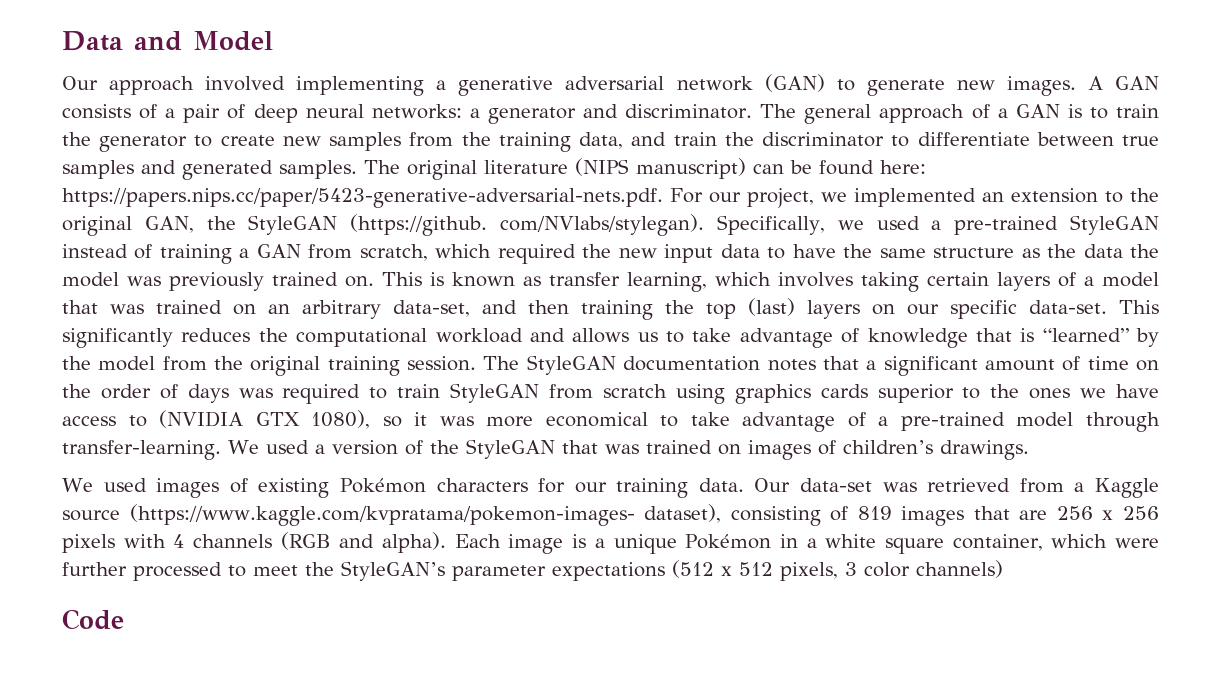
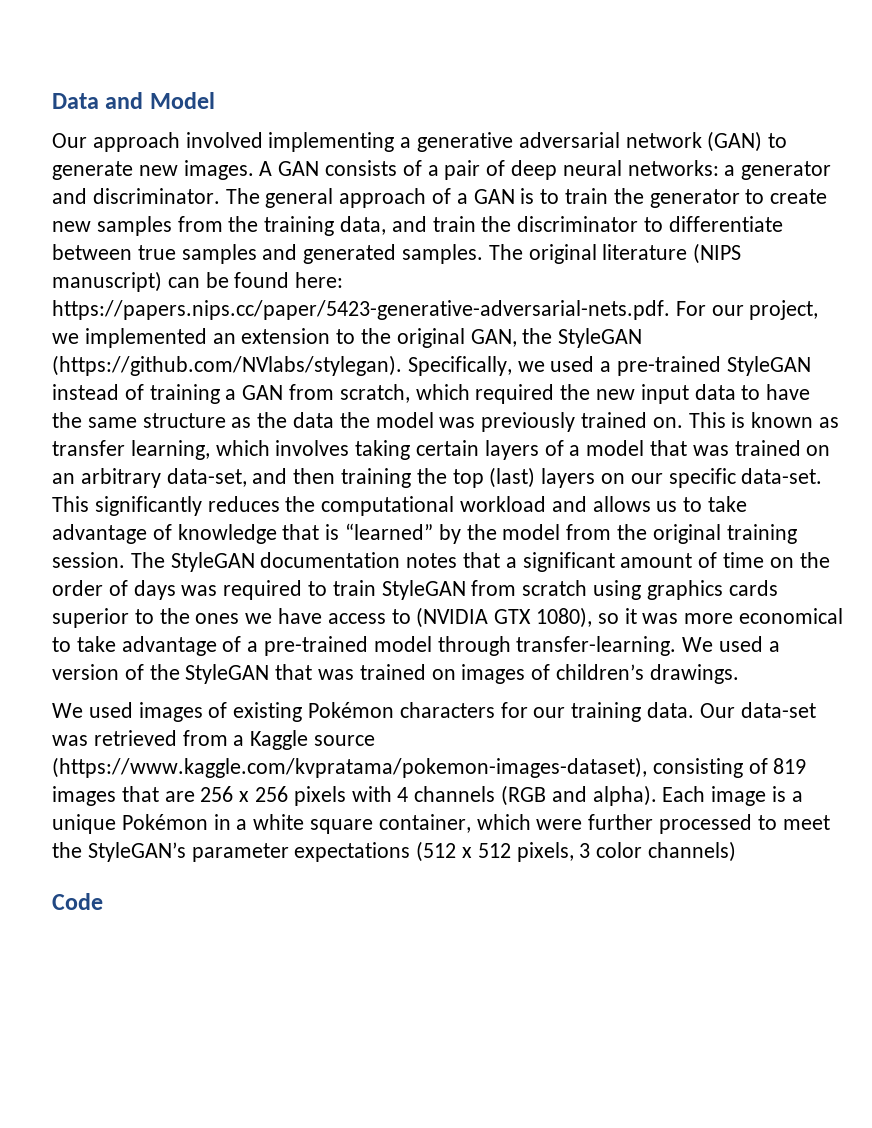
- The original literature (NIPS manuscript) can be found here: https://papers.nips.cc/paper/5423-generative-adversarial-nets.pdf. For our project, we implemented an extension to the original GAN, the StyleGAN (https://github. com/NVlabs/stylegan). Specifically, we used a pre-trained StyleGAN instead of training a GAN from scratch, which required the new input data to have the same structure as the data the model was previously trained on.
+ The original literature (NIPS manuscript) can be found here: https://papers.nips.cc/paper/5423-generative-adversarial-nets.pdf. For our project, we implemented an extension to the original GAN, the StyleGAN (https://github.com/NVlabs/stylegan). Specifically, we used a pre-trained StyleGAN instead of training a GAN from scratch, which required the new input data to have the same structure as the data the model was previously trained on.
- Our data-set was retrieved from a Kaggle source (https://www.kaggle.com/kvpratama/pokemon-images- dataset), consisting of 819 images that are 256 x 256 pixels with 4 channels (RGB and alpha).
+ Our data-set was retrieved from a Kaggle source (https://www.kaggle.com/kvpratama/pokemon-images-dataset), consisting of 819 images that are 256 x 256 pixels with 4 channels (RGB and alpha).

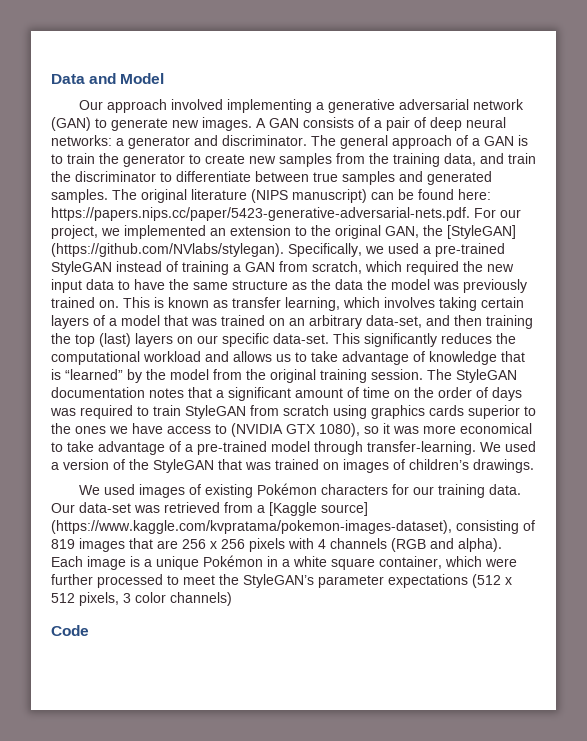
- The original literature (NIPS manuscript) can be found here: https://papers.nips.cc/paper/5423-generative-adversarial-nets.pdf. For our project, we implemented an extension to the original GAN, the StyleGAN (https://github.com/NVlabs/stylegan). Specifically, we used a pre-trained StyleGAN instead of training a GAN from scratch, which required the new input data to have the same structure as the data the model was previously trained on.
+ The original literature (NIPS manuscript) can be found here: https://papers.nips.cc/paper/5423-generative-adversarial-nets.pdf. For our project, we implemented an extension to the original GAN, the [StyleGAN] (https://github.com/NVlabs/stylegan). Specifically, we used a pre-trained StyleGAN instead of training a GAN from scratch, which required the new input data to have the same structure as the data the model was previously trained on.
- Our data-set was retrieved from a Kaggle source (https://www.kaggle.com/kvpratama/pokemon-images-dataset), consisting of 819 images that are 256 x 256 pixels with 4 channels (RGB and alpha).
+ Our data-set was retrieved from a [Kaggle source] (https://www.kaggle.com/kvpratama/pokemon-images-dataset), consisting of 819 images that are 256 x 256 pixels with 4 channels (RGB and alpha).

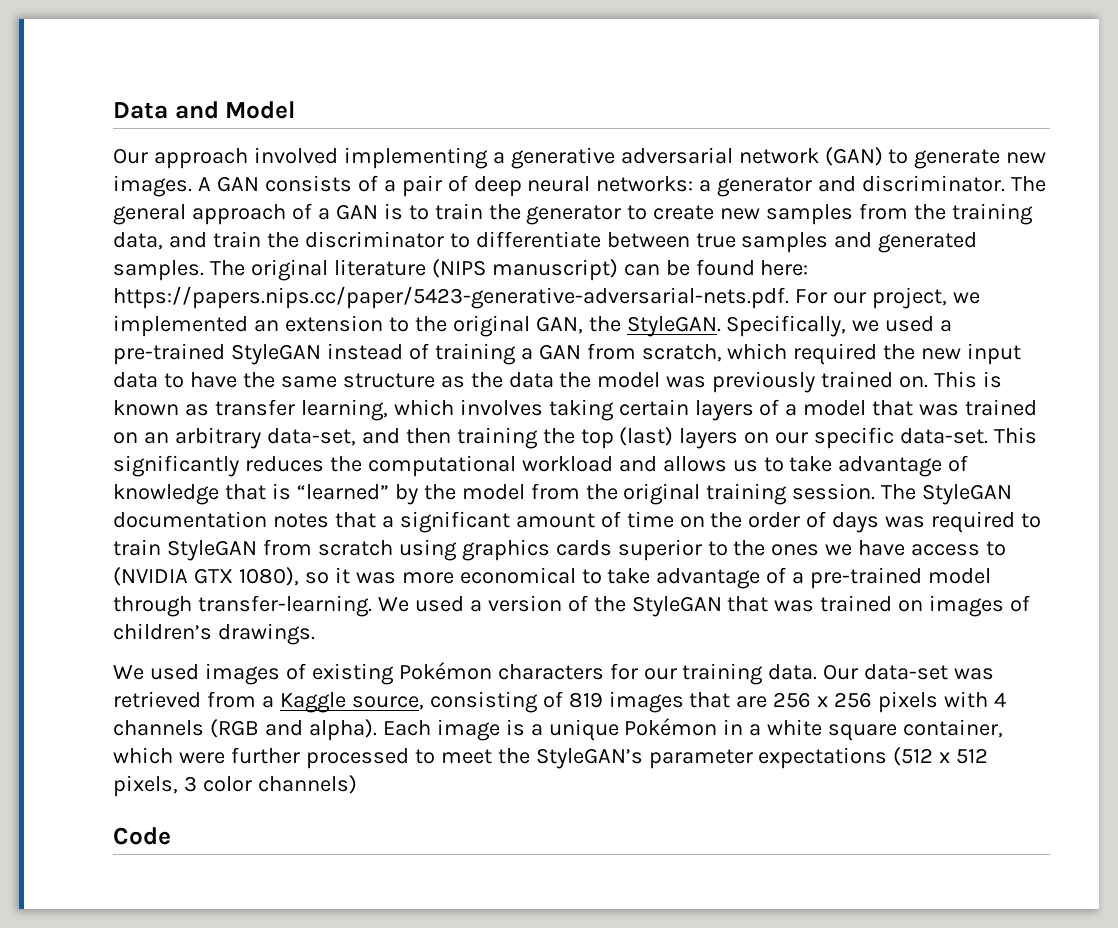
- The original literature (NIPS manuscript) can be found here: https://papers.nips.cc/paper/5423-generative-adversarial-nets.pdf. For our project, we implemented an extension to the original GAN, the [StyleGAN] (https://github.com/NVlabs/stylegan). Specifically, we used a pre-trained StyleGAN instead of training a GAN from scratch, which required the new input data to have the same structure as the data the model was previously trained on.
+ The original literature (NIPS manuscript) can be found here: https://papers.nips.cc/paper/5423-generative-adversarial-nets.pdf. For our project, we implemented an extension to the original GAN, the StyleGAN. Specifically, we used a pre-trained StyleGAN instead of training a GAN from scratch, which required the new input data to have the same structure as the data the model was previously trained on.
- Our data-set was retrieved from a [Kaggle source] (https://www.kaggle.com/kvpratama/pokemon-images-dataset), consisting of 819 images that are 256 x 256 pixels with 4 channels (RGB and alpha).
+ Our data-set was retrieved from a Kaggle source, consisting of 819 images that are 256 x 256 pixels with 4 channels (RGB and alpha).

